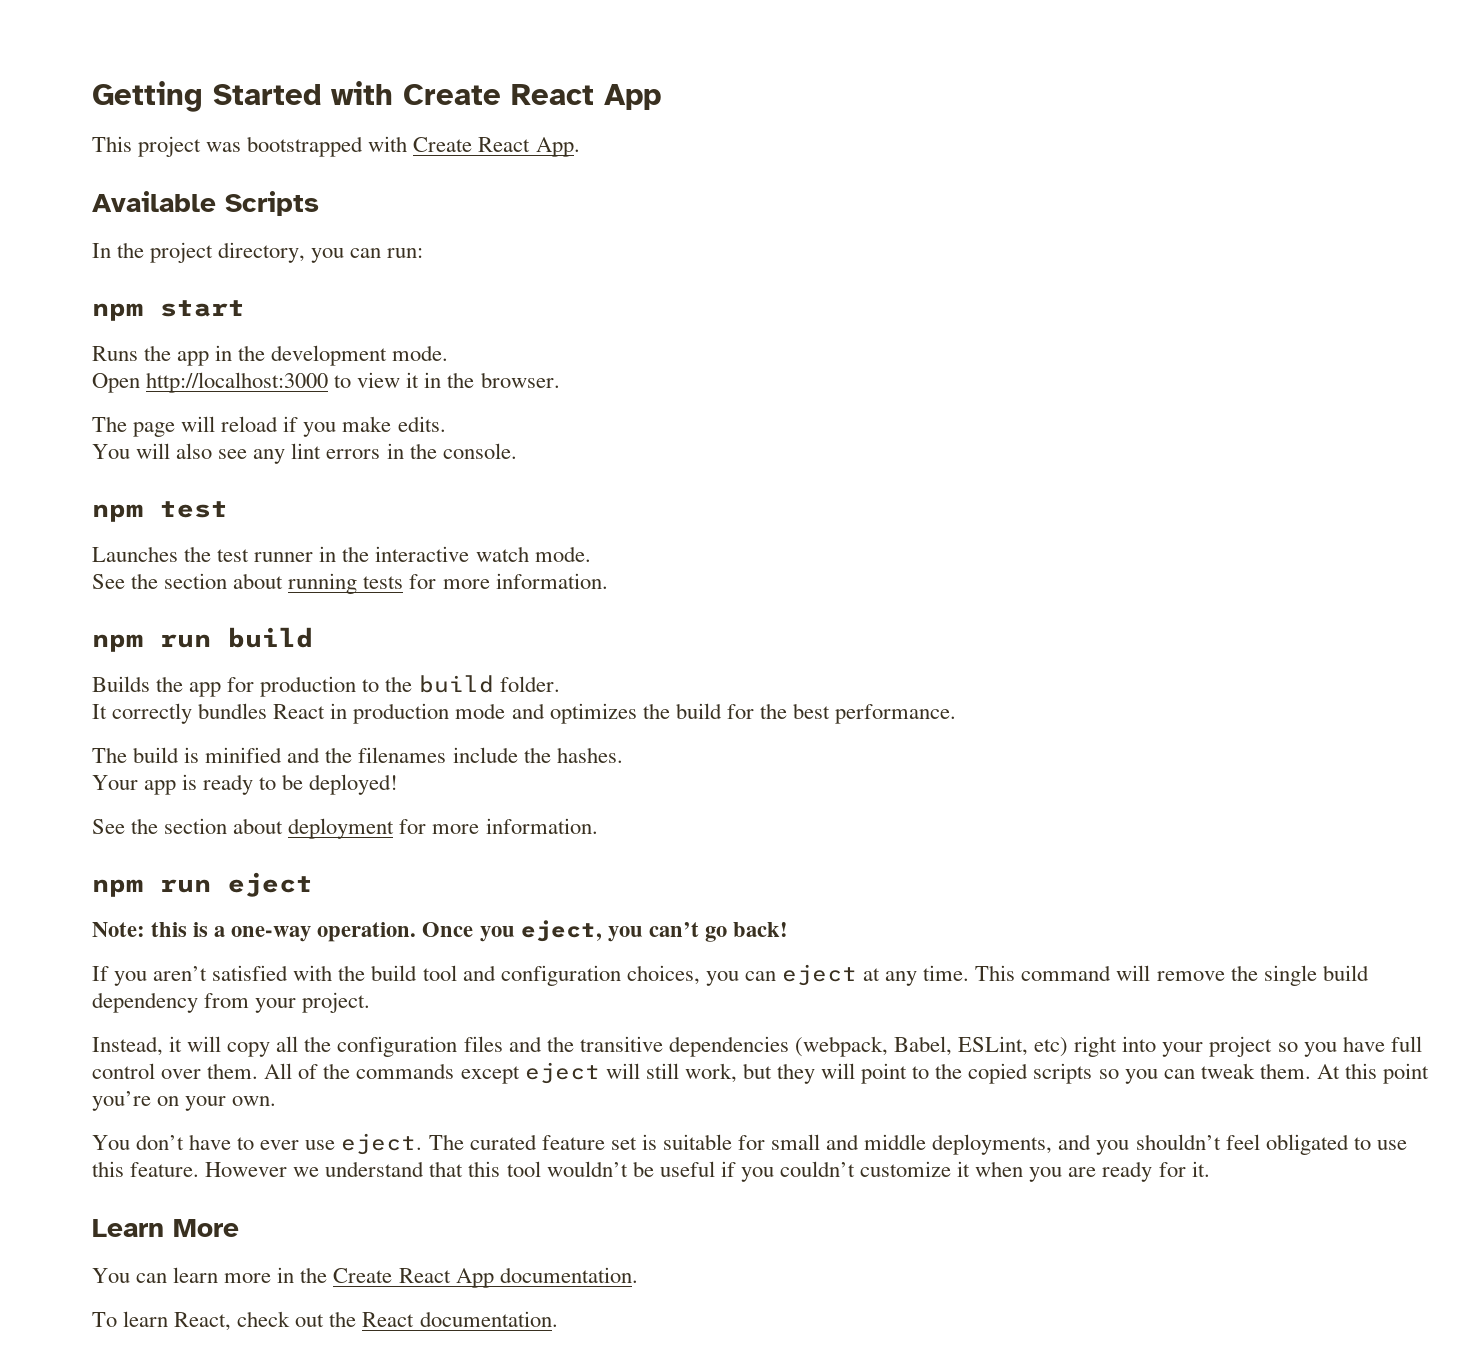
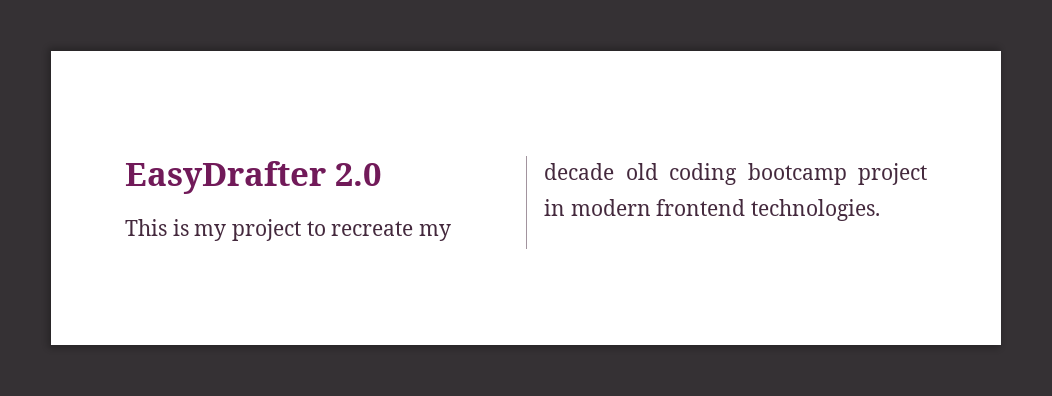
- Getting Started with Create React App
- This project was bootstrapped with Create React App.
- Available Scripts
- In the project directory, you can run:
- npm start
- Runs the app in the development mode.
- Open http://localhost:3000 to view it in the browser.
- The page will reload if you make edits.
- You will also see any lint errors in the console.
- npm test
- Launches the test runner in the interactive watch mode.
- See the section about running tests for more information.
- npm run build
- Builds the app for production to the build folder.
- It correctly bundles React in production mode and optimizes the build for the best performance.
- The build is minified and the filenames include the hashes.
- Your app is ready to be deployed!
- See the section about deployment for more information.
- npm run eject
- Note: this is a one-way operation. Once you eject, you can’t go back!
- If you aren’t satisfied with the build tool and configuration choices, you can eject at any time. This command will remove the single build dependency from your project.
- Instead, it will copy all the configuration files and the transitive dependencies (webpack, Babel, ESLint, etc) right into your project so you have full control over them. All of the commands except eject will still work, but they will point to the copied scripts so you can tweak them. At this point you’re on your own.
- You don’t have to ever use eject. The curated feature set is suitable for small and middle deployments, and you shouldn’t feel obligated to use this feature. However we understand that this tool wouldn’t be useful if you couldn’t customize it when you are ready for it.
- Learn More
- You can learn more in the Create React App documentation.
- To learn React, check out the React documentation.
+ EasyDrafter 2.0
+ This is my project to recreate my decade old coding bootcamp project in modern frontend technologies.

